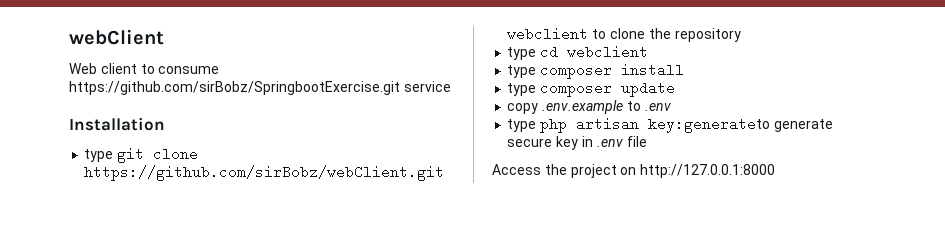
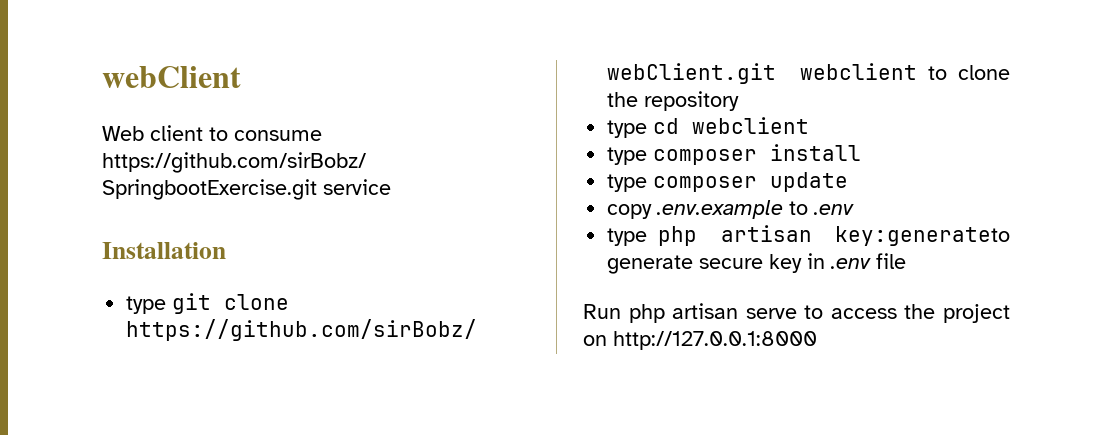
- Access the project on http://127.0.0.1:8000
+ Run php artisan serve to access the project on http://127.0.0.1:8000

